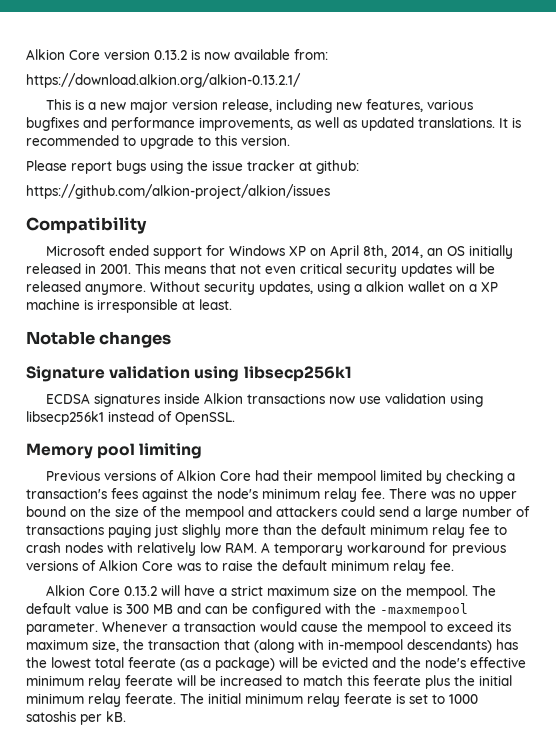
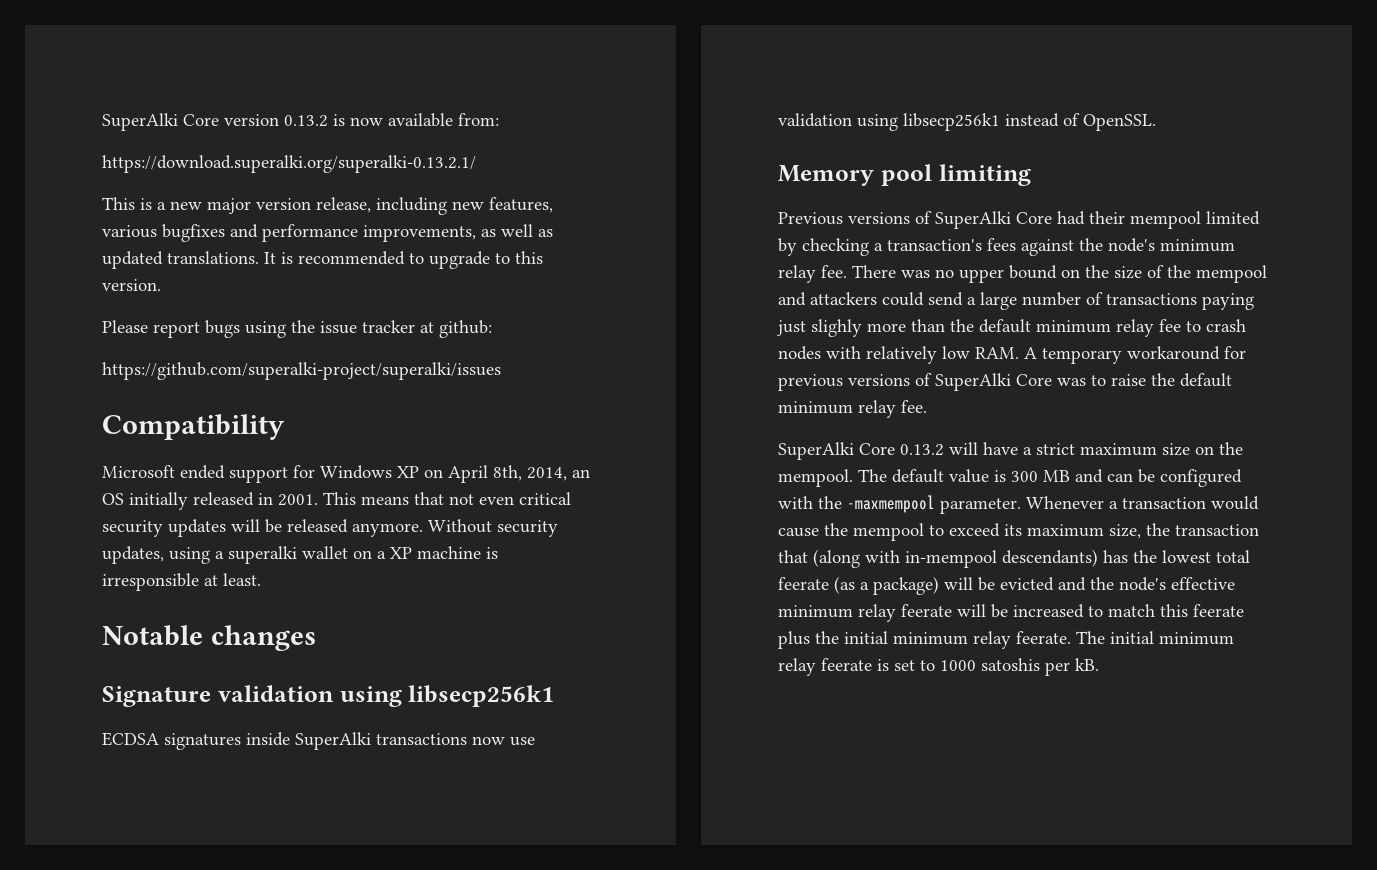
- Alkion Core version 0.13.2 is now available from:
+ SuperAlki Core version 0.13.2 is now available from:
- https://download.alkion.org/alkion-0.13.2.1/
+ https://download.superalki.org/superalki-0.13.2.1/
- https://github.com/alkion-project/alkion/issues
+ https://github.com/superalki-project/superalki/issues
- Without security updates, using a alkion wallet on a XP machine is irresponsible at least.
+ Without security updates, using a superalki wallet on a XP machine is irresponsible at least.
- ECDSA signatures inside Alkion transactions now use validation using libsecp256k1 instead of OpenSSL.
+ ECDSA signatures inside SuperAlki transactions now use validation using libsecp256k1 instead of OpenSSL.
- Previous versions of Alkion Core had their mempool limited by checking a transaction's fees against the node's minimum relay fee.
+ Previous versions of SuperAlki Core had their mempool limited by checking a transaction's fees against the node's minimum relay fee.
- There was no upper bound on the size of the mempool and attackers could send a large number of transactions paying just slighly more than the default minimum relay fee to crash nodes with relatively low RAM. A temporary workaround for previous versions of Alkion Core was to raise the default minimum relay fee.
+ There was no upper bound on the size of the mempool and attackers could send a large number of transactions paying just slighly more than the default minimum relay fee to crash nodes with relatively low RAM. A temporary workaround for previous versions of SuperAlki Core was to raise the default minimum relay fee.
- Alkion Core 0.13.2 will have a strict maximum size on the mempool.
+ SuperAlki Core 0.13.2 will have a strict maximum size on the mempool.

